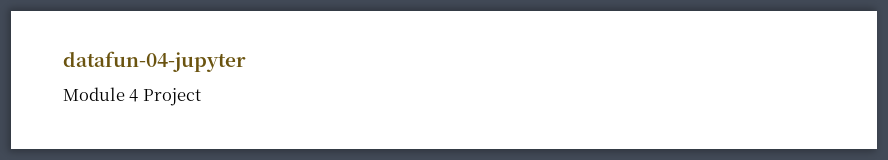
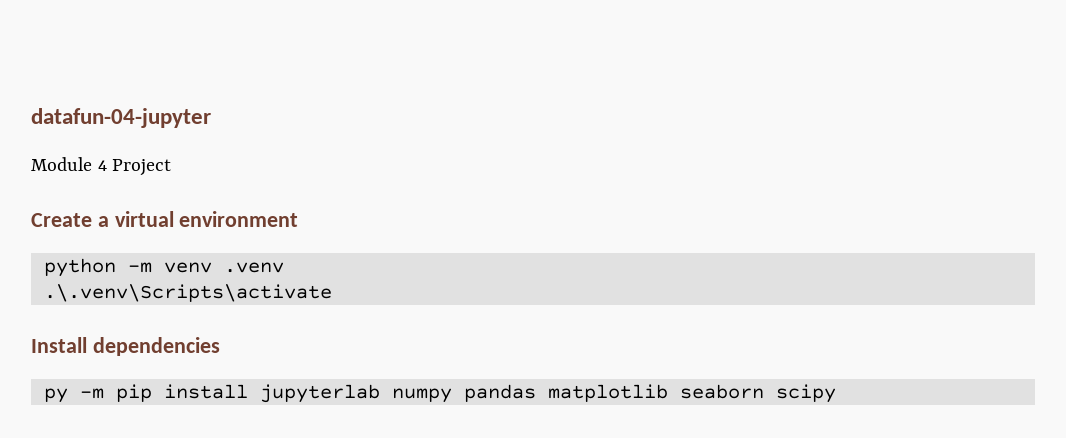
+ Create a virtual environment
+ python -m venv .venv
+ .\.venv\Scripts\activate
+ Install dependencies
+ py -m pip install jupyterlab numpy pandas matplotlib seaborn scipy

